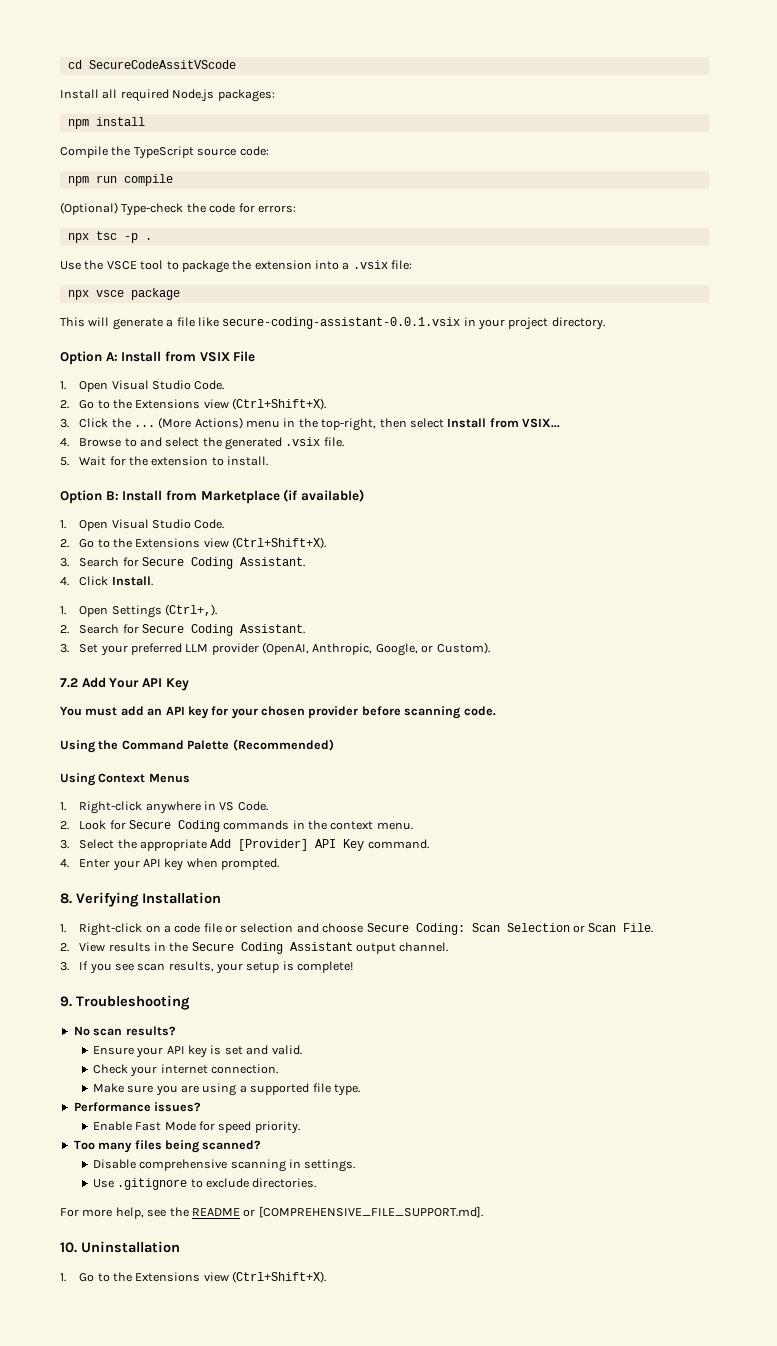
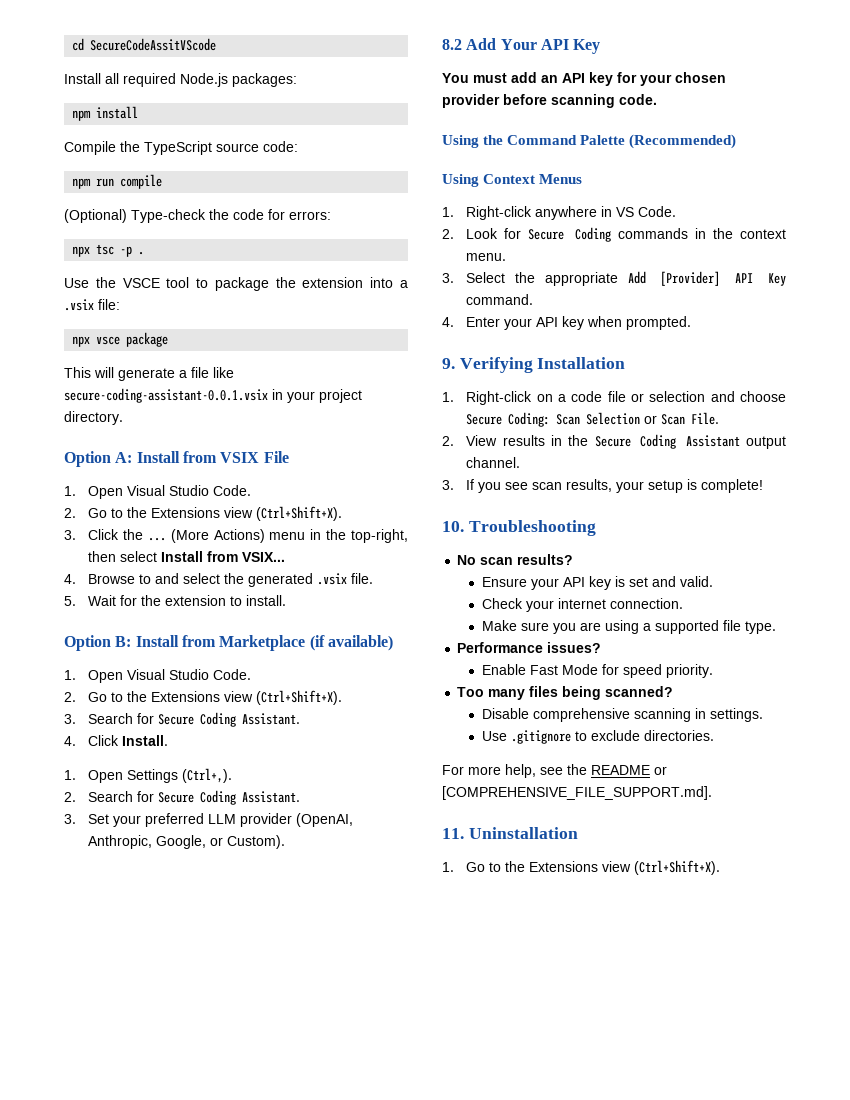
- 7.2 Add Your API Key
+ 8.2 Add Your API Key
- 8. Verifying Installation
+ 9. Verifying Installation
- 9. Troubleshooting
+ 10. Troubleshooting
- 10. Uninstallation
+ 11. Uninstallation

